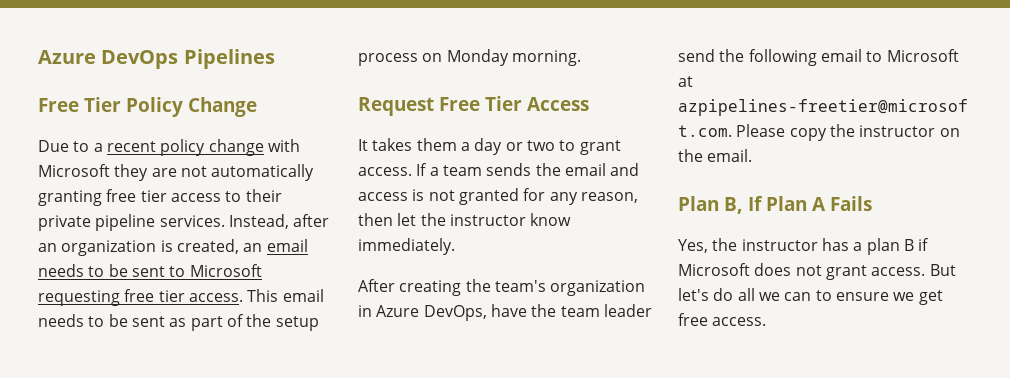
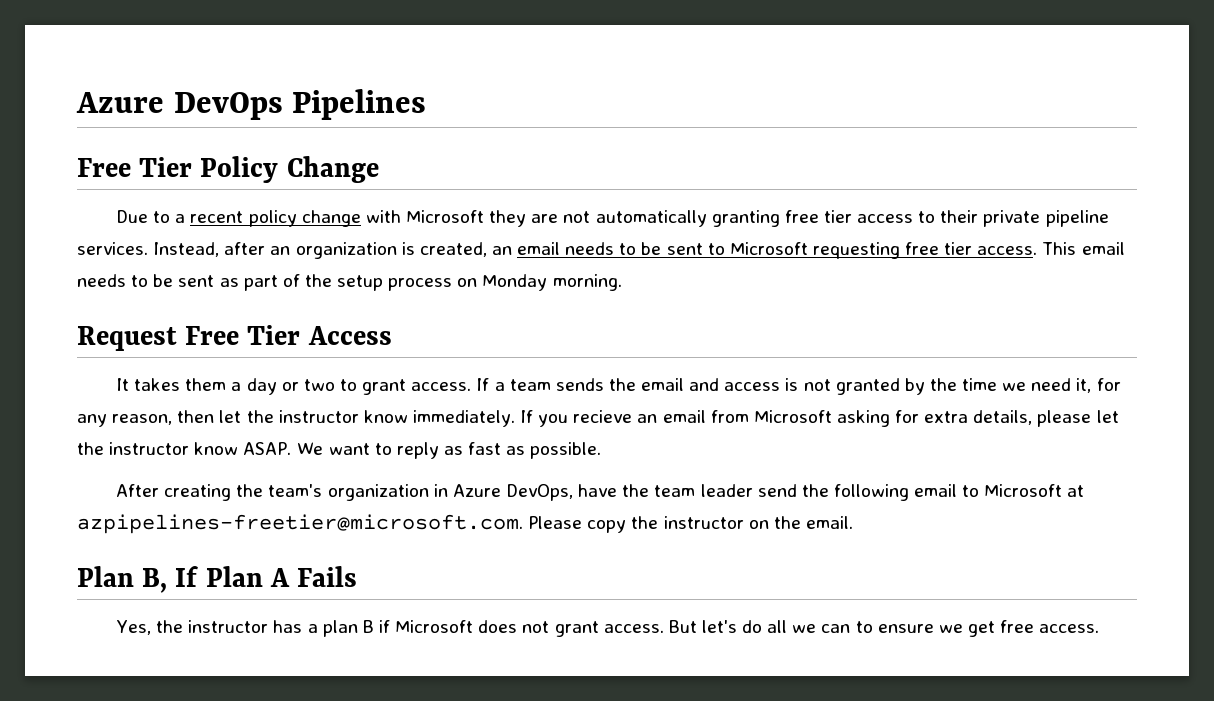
- If a team sends the email and access is not granted for any reason, then let the instructor know immediately.
+ If a team sends the email and access is not granted by the time we need it, for any reason, then let the instructor know immediately. If you recieve an email from Microsoft asking for extra details, please let the instructor know ASAP. We want to reply as fast as possible.

